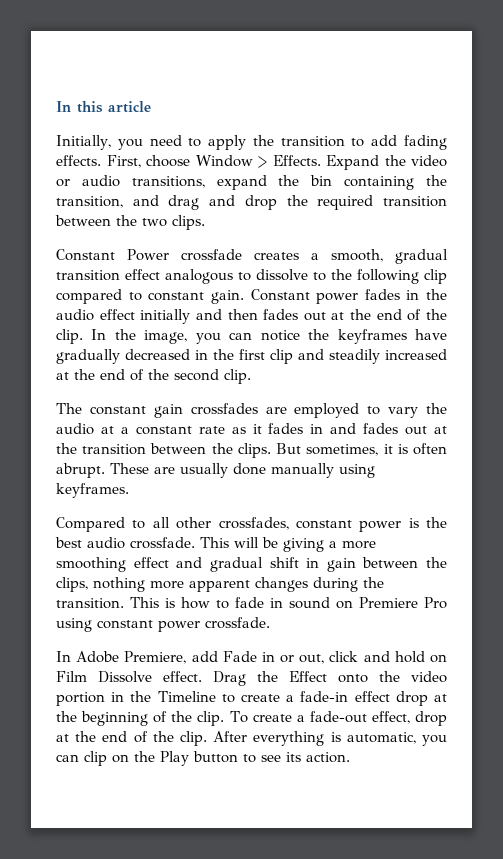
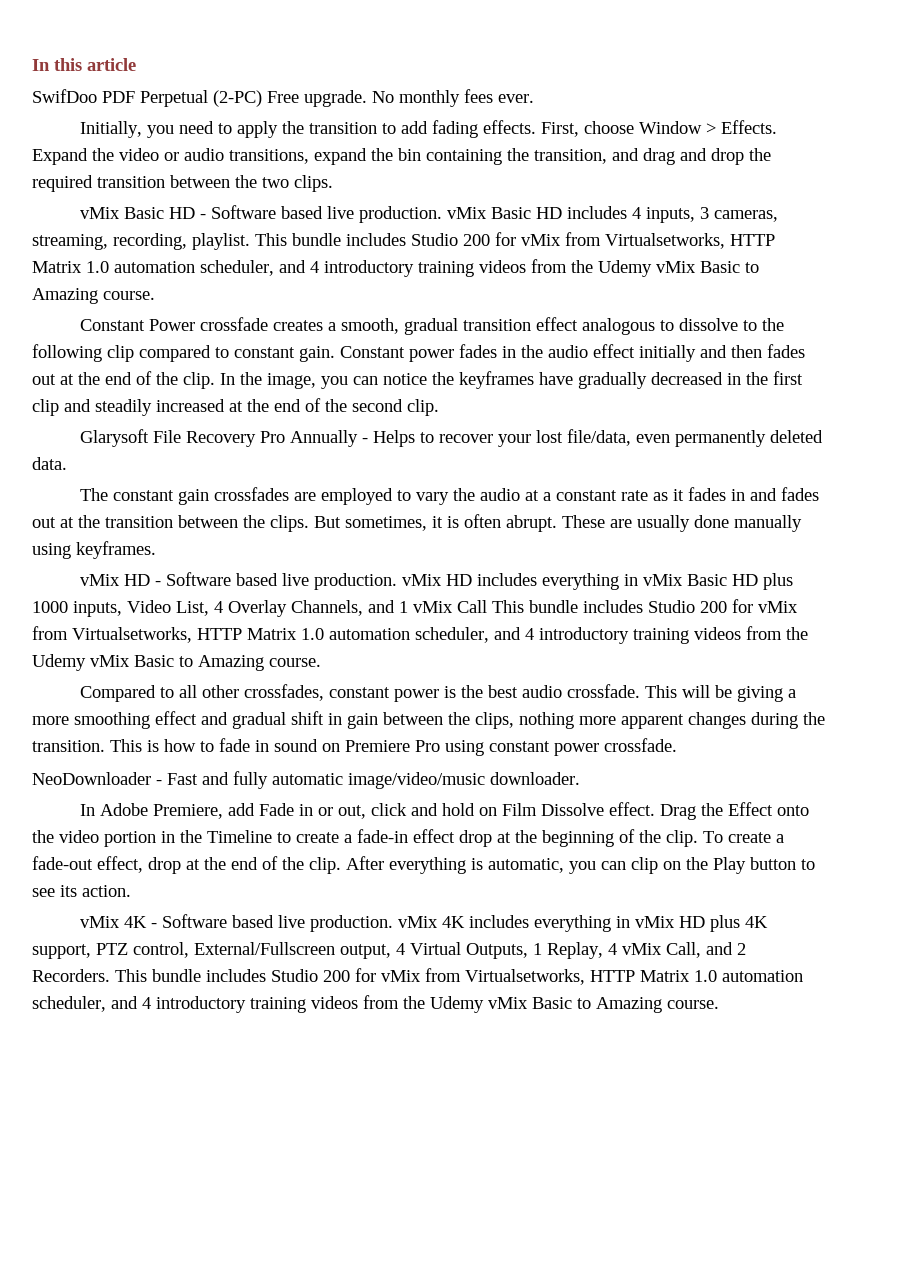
+ SwifDoo PDF Perpetual (2-PC) Free upgrade. No monthly fees ever.
+ vMix Basic HD - Software based live production. vMix Basic HD includes 4 inputs, 3 cameras, streaming, recording, playlist. This bundle includes Studio 200 for vMix from Virtualsetworks, HTTP Matrix 1.0 automation scheduler, and 4 introductory training videos from the Udemy vMix Basic to Amazing course.
+ Glarysoft File Recovery Pro Annually - Helps to recover your lost file/data, even permanently deleted data.
+ vMix HD - Software based live production. vMix HD includes everything in vMix Basic HD plus 1000 inputs, Video List, 4 Overlay Channels, and 1 vMix Call This bundle includes Studio 200 for vMix from Virtualsetworks, HTTP Matrix 1.0 automation scheduler, and 4 introductory training videos from the Udemy vMix Basic to Amazing course.
+ NeoDownloader - Fast and fully automatic image/video/music downloader.
+ vMix 4K - Software based live production. vMix 4K includes everything in vMix HD plus 4K support, PTZ control, External/Fullscreen output, 4 Virtual Outputs, 1 Replay, 4 vMix Call, and 2 Recorders. This bundle includes Studio 200 for vMix from Virtualsetworks, HTTP Matrix 1.0 automation scheduler, and 4 introductory training videos from the Udemy vMix Basic to Amazing course.

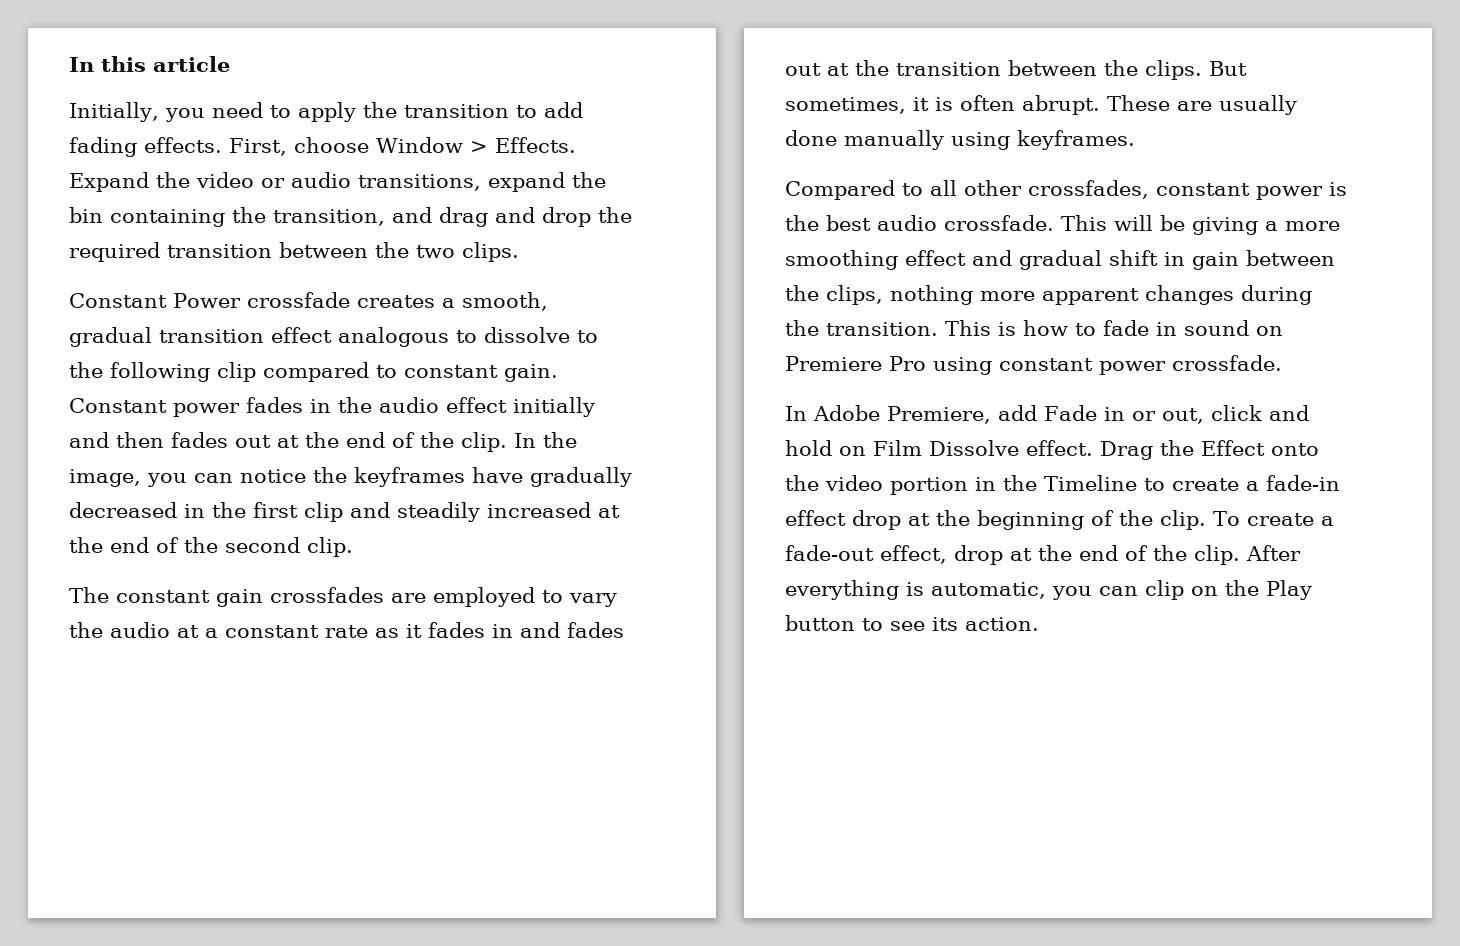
- SwifDoo PDF Perpetual (2-PC) Free upgrade. No monthly fees ever.
- vMix Basic HD - Software based live production. vMix Basic HD includes 4 inputs, 3 cameras, streaming, recording, playlist. This bundle includes Studio 200 for vMix from Virtualsetworks, HTTP Matrix 1.0 automation scheduler, and 4 introductory training videos from the Udemy vMix Basic to Amazing course.
- Glarysoft File Recovery Pro Annually - Helps to recover your lost file/data, even permanently deleted data.
- vMix HD - Software based live production. vMix HD includes everything in vMix Basic HD plus 1000 inputs, Video List, 4 Overlay Channels, and 1 vMix Call This bundle includes Studio 200 for vMix from Virtualsetworks, HTTP Matrix 1.0 automation scheduler, and 4 introductory training videos from the Udemy vMix Basic to Amazing course.
- NeoDownloader - Fast and fully automatic image/video/music downloader.
- vMix 4K - Software based live production. vMix 4K includes everything in vMix HD plus 4K support, PTZ control, External/Fullscreen output, 4 Virtual Outputs, 1 Replay, 4 vMix Call, and 2 Recorders. This bundle includes Studio 200 for vMix from Virtualsetworks, HTTP Matrix 1.0 automation scheduler, and 4 introductory training videos from the Udemy vMix Basic to Amazing course.

